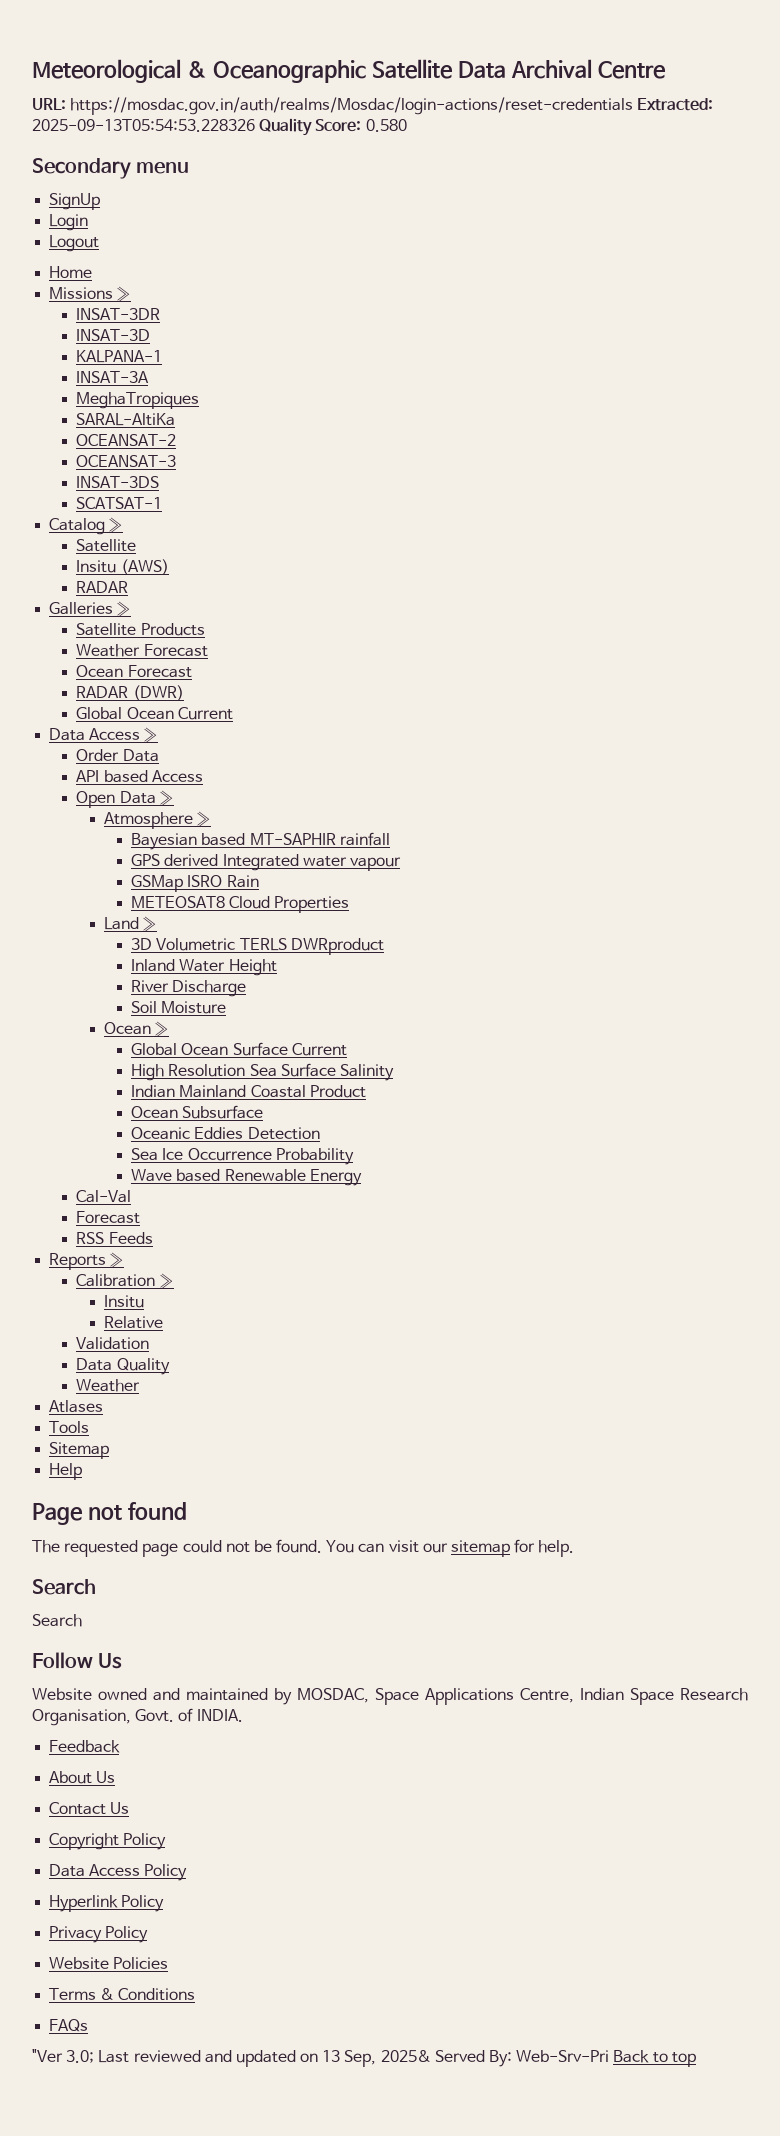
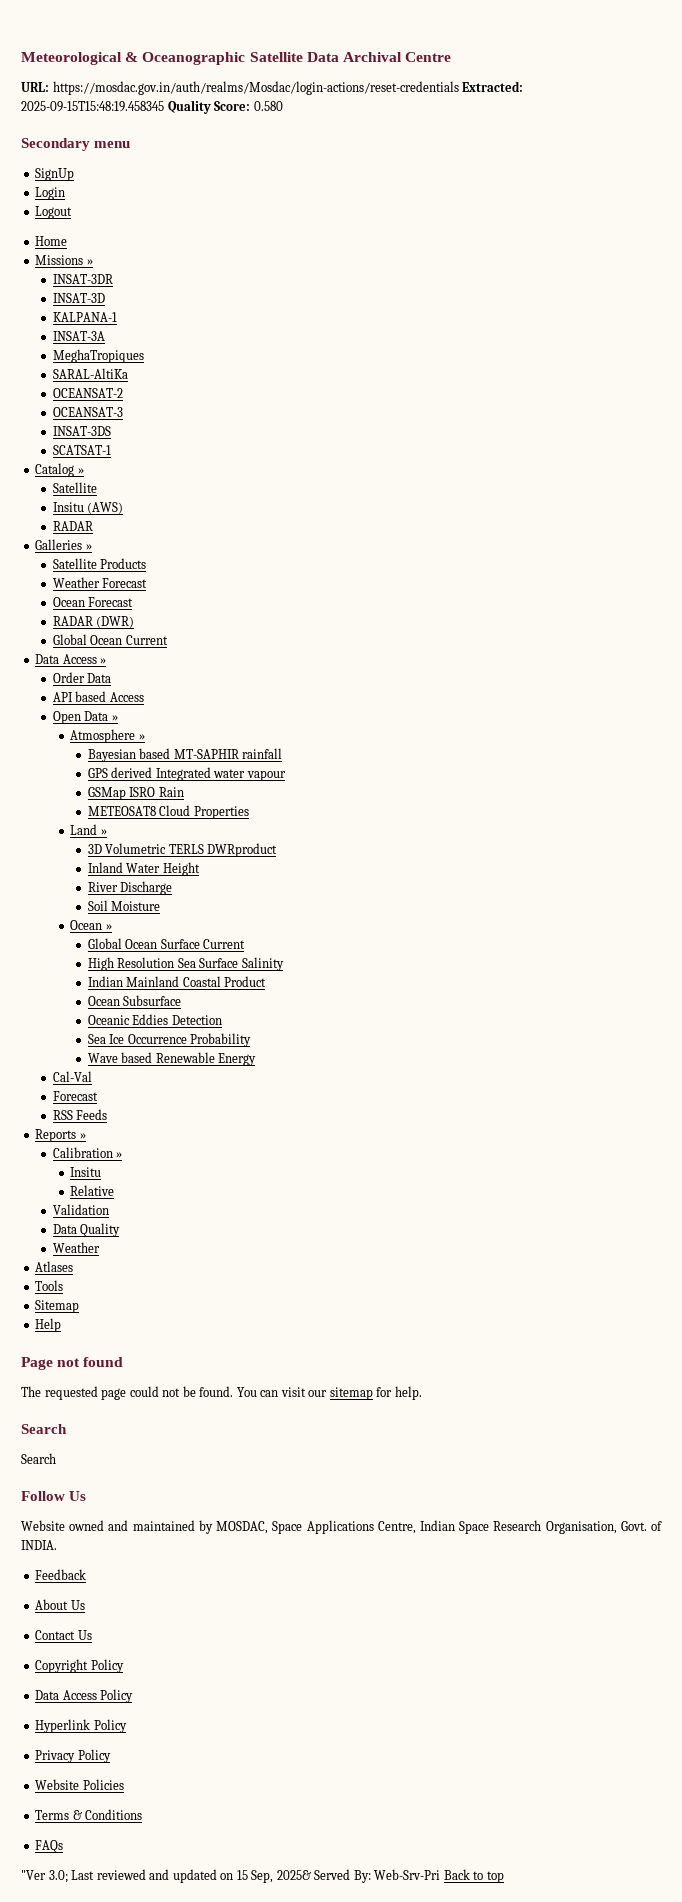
- URL: https://mosdac.gov.in/auth/realms/Mosdac/login-actions/reset-credentials Extracted: 2025-09-13T05:54:53.228326 Quality Score: 0.580
+ URL: https://mosdac.gov.in/auth/realms/Mosdac/login-actions/reset-credentials Extracted: 2025-09-15T15:48:19.458345 Quality Score: 0.580
- "Ver 3.0; Last reviewed and updated on 13 Sep, 2025& Served By: Web-Srv-Pri Back to top
+ "Ver 3.0; Last reviewed and updated on 15 Sep, 2025& Served By: Web-Srv-Pri Back to top

